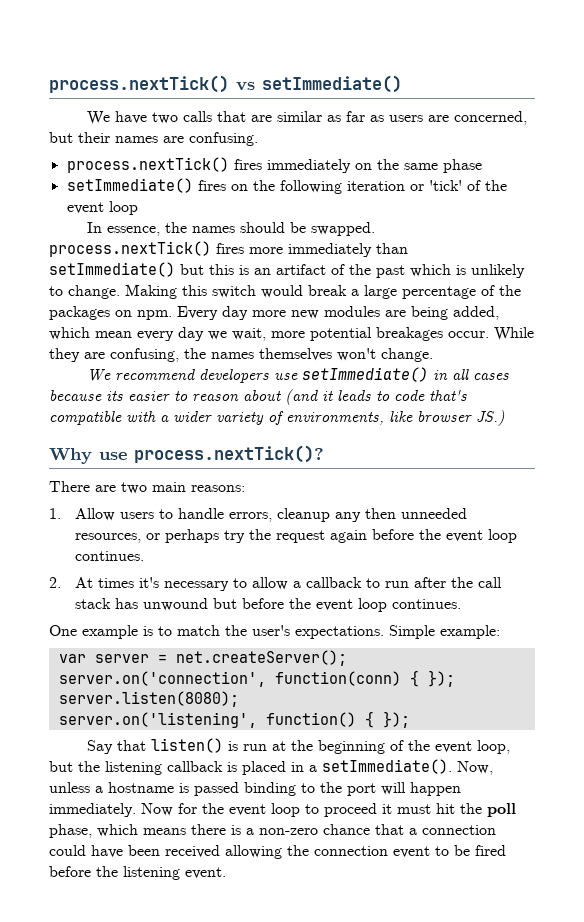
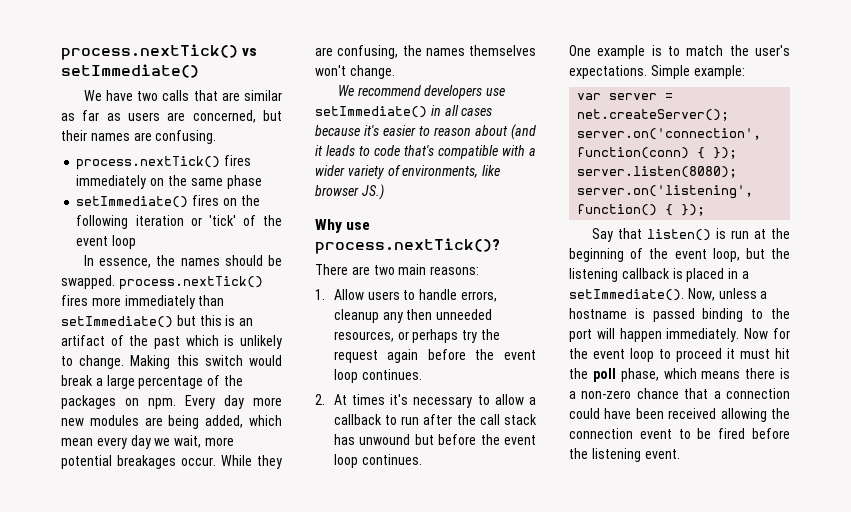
- We recommend developers use setImmediate() in all cases because its easier to reason about (and it leads to code that's compatible with a wider variety of environments, like browser JS.)
+ We recommend developers use setImmediate() in all cases because it's easier to reason about (and it leads to code that's compatible with a wider variety of environments, like browser JS.)

